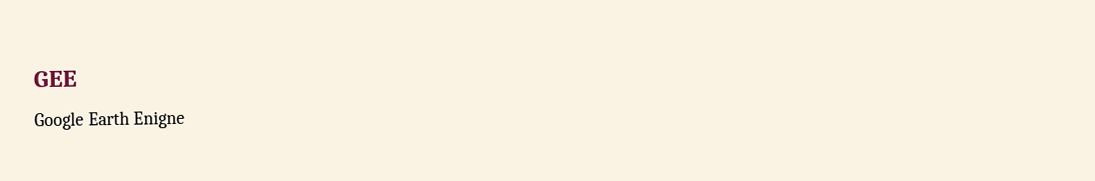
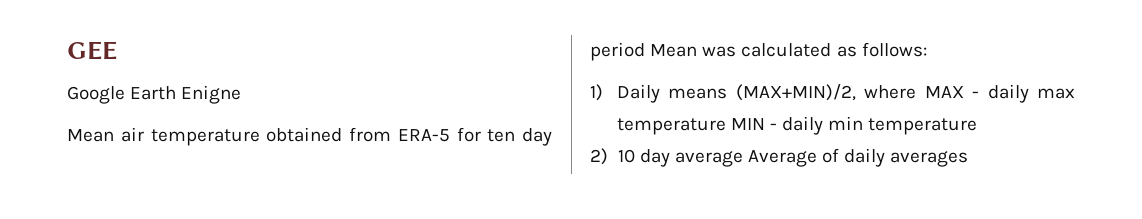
+ Mean air temperature obtained from ERA-5 for ten day period Mean was calculated as follows:
+ 1) Daily means (MAX+MIN)/2, where MAX - daily max temperature MIN - daily min temperature
+ 2) 10 day average Average of daily averages

